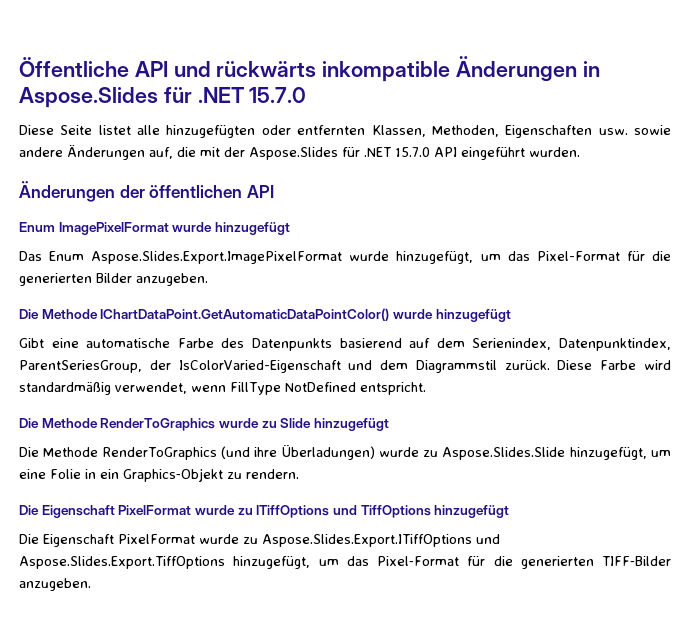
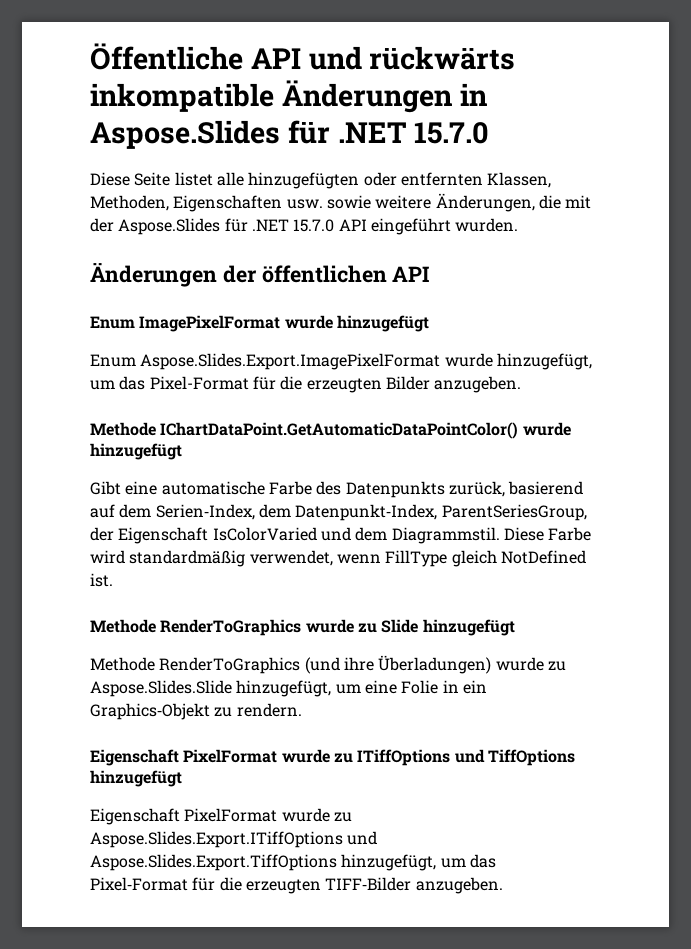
- Diese Seite listet alle hinzugefügten oder entfernten Klassen, Methoden, Eigenschaften usw. sowie andere Änderungen auf, die mit der Aspose.Slides für .NET 15.7.0 API eingeführt wurden.
+ Diese Seite listet alle hinzugefügten oder entfernten Klassen, Methoden, Eigenschaften usw. sowie weitere Änderungen, die mit der Aspose.Slides für .NET 15.7.0 API eingeführt wurden.
- Das Enum Aspose.Slides.Export.ImagePixelFormat wurde hinzugefügt, um das Pixel-Format für die generierten Bilder anzugeben.
+ Enum Aspose.Slides.Export.ImagePixelFormat wurde hinzugefügt, um das Pixel-Format für die erzeugten Bilder anzugeben.
- Die Methode IChartDataPoint.GetAutomaticDataPointColor() wurde hinzugefügt
+ Methode IChartDataPoint.GetAutomaticDataPointColor() wurde hinzugefügt
- Gibt eine automatische Farbe des Datenpunkts basierend auf dem Serienindex, Datenpunktindex, ParentSeriesGroup, der IsColorVaried-Eigenschaft und dem Diagrammstil zurück.
+ Gibt eine automatische Farbe des Datenpunkts zurück, basierend auf dem Serien‑Index, dem Datenpunkt‑Index, ParentSeriesGroup, der Eigenschaft IsColorVaried und dem Diagrammstil.
- Diese Farbe wird standardmäßig verwendet, wenn FillType NotDefined entspricht.
- Die Methode RenderToGraphics wurde zu Slide hinzugefügt
+ Diese Farbe wird standardmäßig verwendet, wenn FillType gleich NotDefined ist.
+ Methode RenderToGraphics wurde zu Slide hinzugefügt
- Die Methode RenderToGraphics (und ihre Überladungen) wurde zu Aspose.Slides.Slide hinzugefügt, um eine Folie in ein Graphics‑Objekt zu rendern.
+ Methode RenderToGraphics (und ihre Überladungen) wurde zu Aspose.Slides.Slide hinzugefügt, um eine Folie in ein Graphics‑Objekt zu rendern.
- Die Eigenschaft PixelFormat wurde zu ITiffOptions und TiffOptions hinzugefügt
+ Eigenschaft PixelFormat wurde zu ITiffOptions und TiffOptions hinzugefügt
- Die Eigenschaft PixelFormat wurde zu Aspose.Slides.Export.ITiffOptions und Aspose.Slides.Export.TiffOptions hinzugefügt, um das Pixel‑Format für die generierten TIFF‑Bilder anzugeben.
+ Eigenschaft PixelFormat wurde zu Aspose.Slides.Export.ITiffOptions und Aspose.Slides.Export.TiffOptions hinzugefügt, um das Pixel‑Format für die erzeugten TIFF‑Bilder anzugeben.

